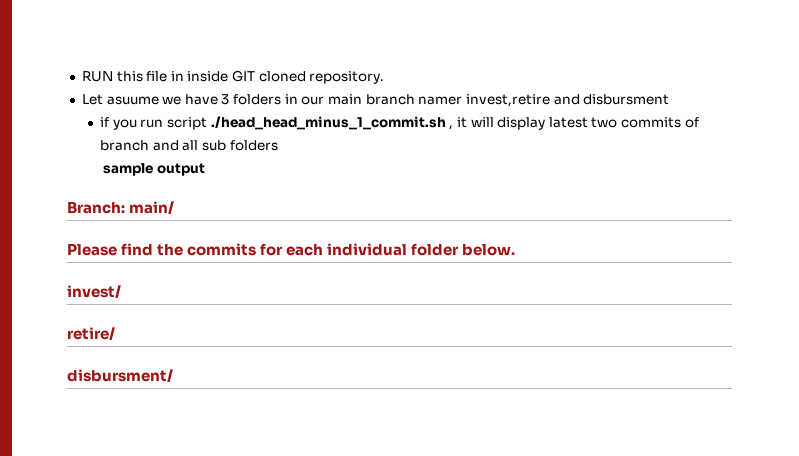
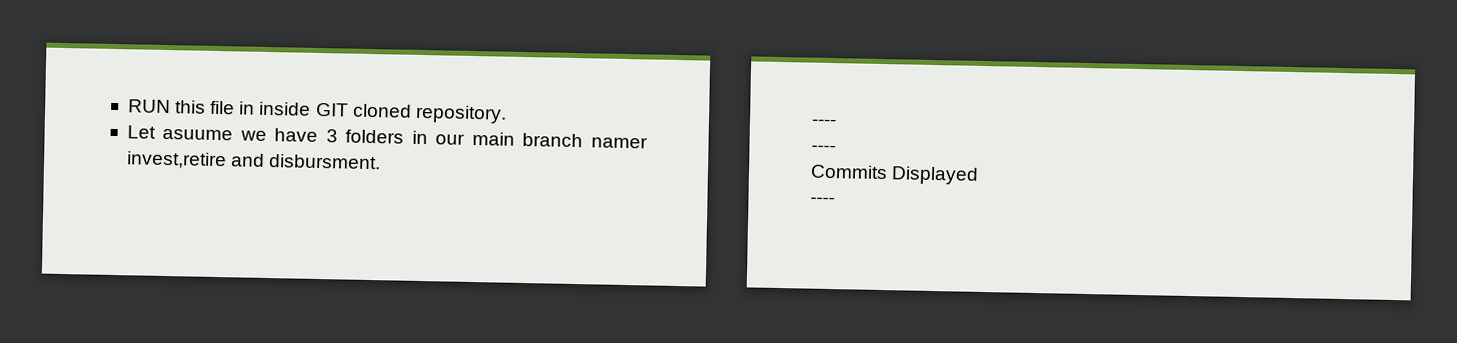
- Let asuume we have 3 folders in our main branch namer invest,retire and disbursment
- if you run script ./head_head_minus_1_commit.sh , it will display latest two commits of branch and all sub folders
- sample output
- Branch: main/
- Please find the commits for each individual folder below.
- invest/
- retire/
- disbursment/
+ Let asuume we have 3 folders in our main branch namer invest,retire and disbursment.
+ ----
+ ----
+ Commits Displayed
+ ----

